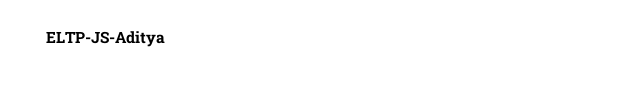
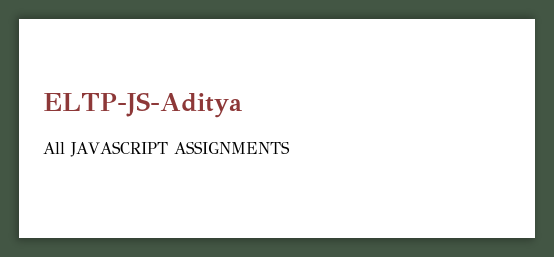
+ All JAVASCRIPT ASSIGNMENTS

